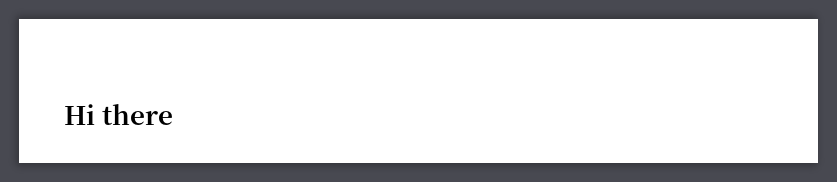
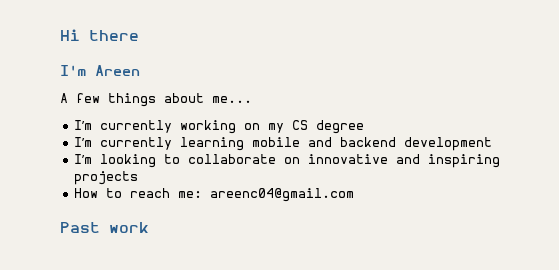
+ I'm Areen
+ A few things about me...
+ I’m currently working on my CS degree
+ I’m currently learning mobile and backend development
+ I’m looking to collaborate on innovative and inspiring projects
+ How to reach me: areenc04@gmail.com
+ Past work

